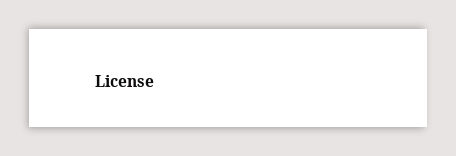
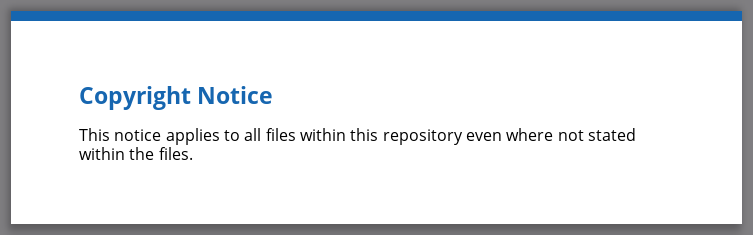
- License
+ Copyright Notice
+ This notice applies to all files within this repository even where not stated within the files.

